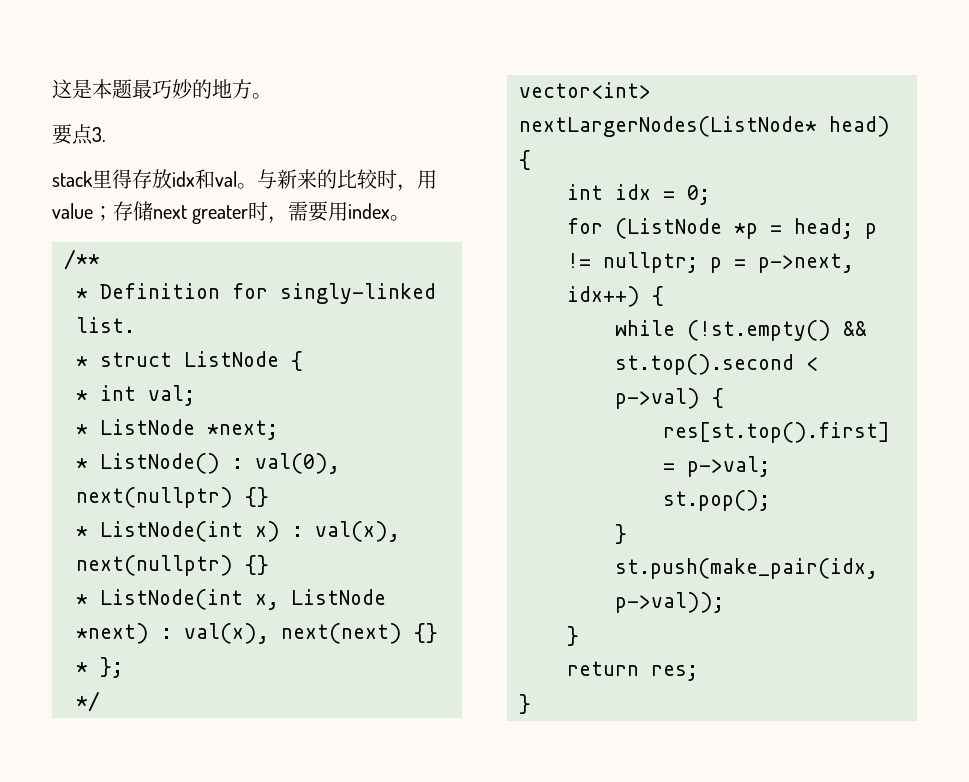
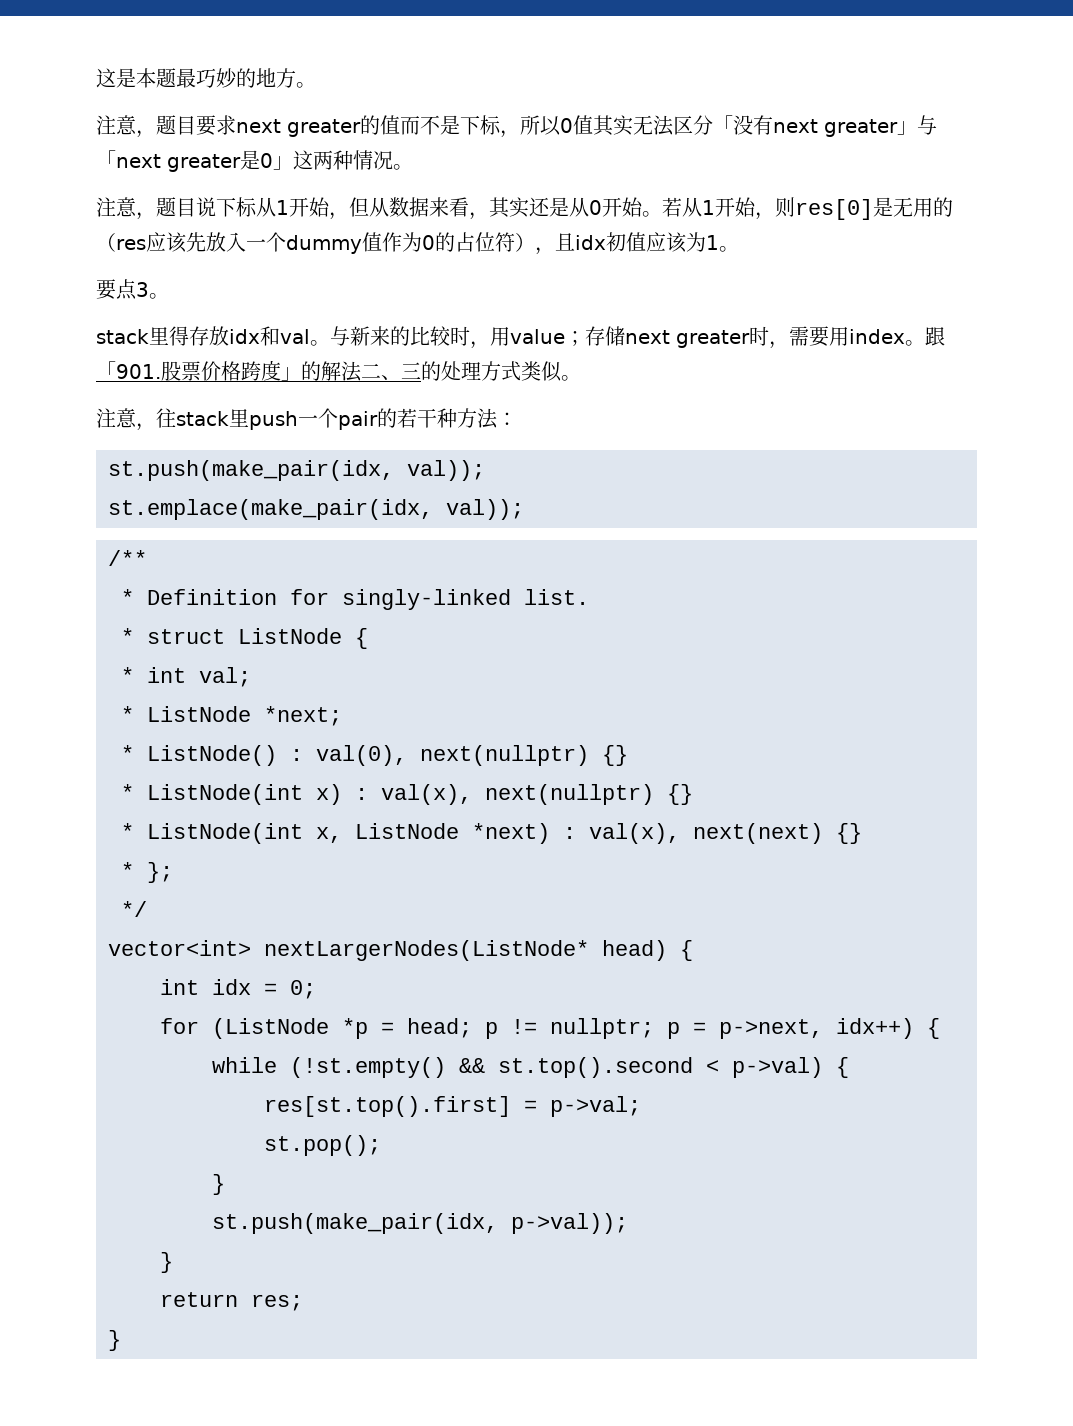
+ 注意，题目要求next greater的值而不是下标，所以0值其实无法区分「没有next greater」与「next greater是0」这两种情况。
+ 注意，题目说下标从1开始，但从数据来看，其实还是从0开始。若从1开始，则res[0]是无用的（res应该先放入一个dummy值作为0的占位符），且idx初值应该为1。
- 要点3.
+ 要点3。
+ 跟「901.股票价格跨度」的解法二、三的处理方式类似。
+ 注意，往stack里push一个pair的若干种方法：
+ st.push(make_pair(idx, val));
+ st.emplace(make_pair(idx, val));

